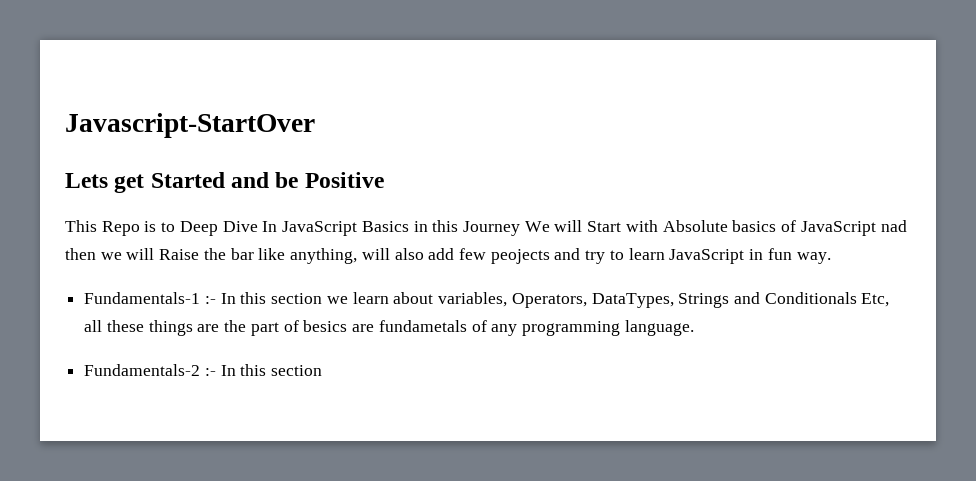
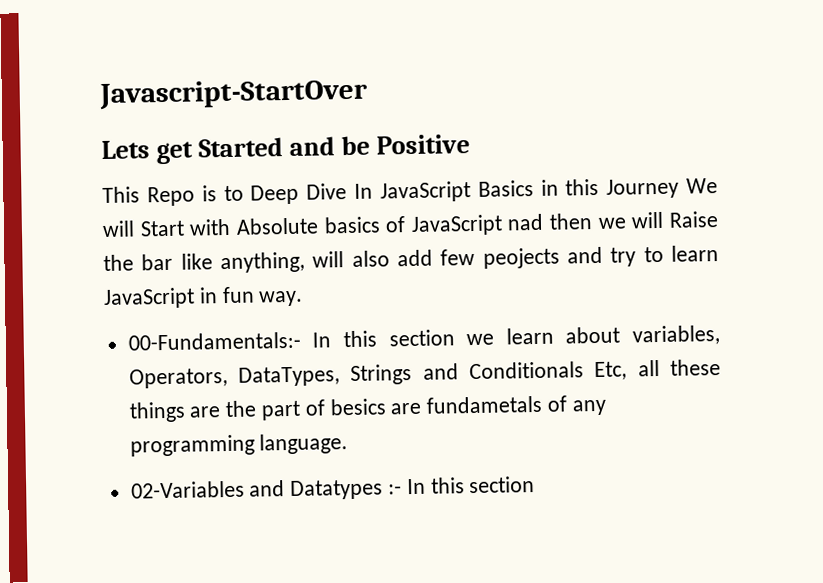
- Fundamentals-1 :- In this section we learn about variables, Operators, DataTypes, Strings and Conditionals Etc, all these things are the part of besics are fundametals of any programming language.
+ 00-Fundamentals:- In this section we learn about variables, Operators, DataTypes, Strings and Conditionals Etc, all these things are the part of besics are fundametals of any programming language.
- Fundamentals-2 :- In this section
+ 02-Variables and Datatypes :- In this section

